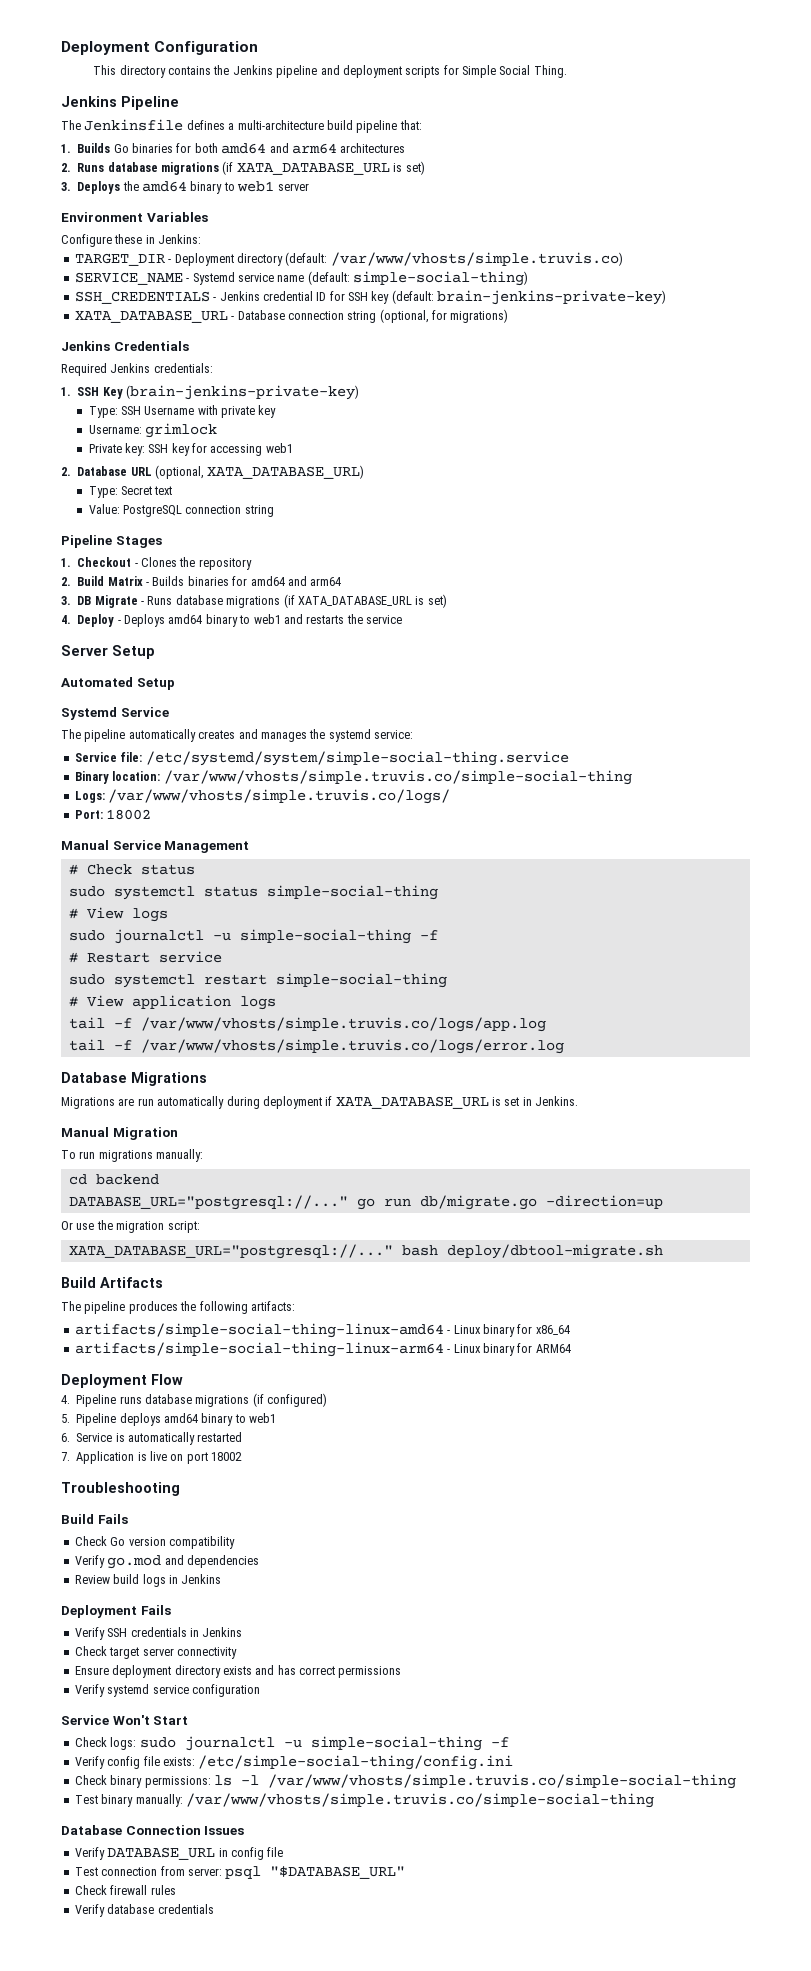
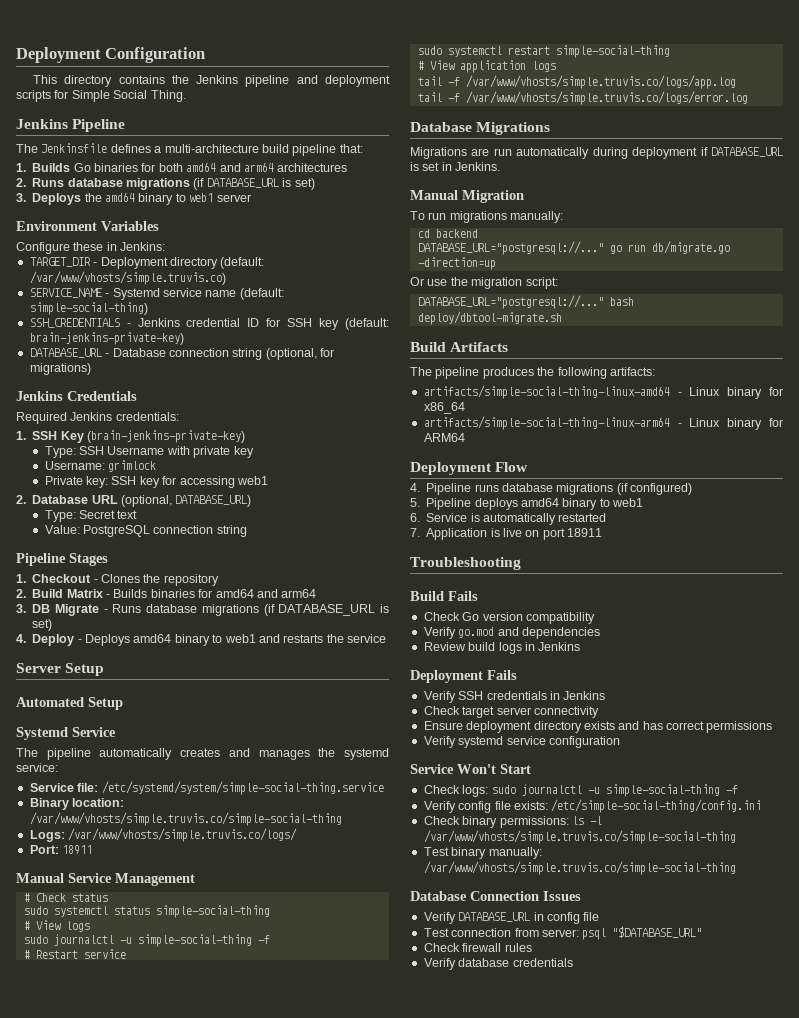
- 2. Runs database migrations (if XATA_DATABASE_URL is set)
+ 2. Runs database migrations (if DATABASE_URL is set)
- XATA_DATABASE_URL - Database connection string (optional, for migrations)
+ DATABASE_URL - Database connection string (optional, for migrations)
- 2. Database URL (optional, XATA_DATABASE_URL)
+ 2. Database URL (optional, DATABASE_URL)
- 3. DB Migrate - Runs database migrations (if XATA_DATABASE_URL is set)
+ 3. DB Migrate - Runs database migrations (if DATABASE_URL is set)
- Port: 18002
+ Port: 18911
- Migrations are run automatically during deployment if XATA_DATABASE_URL is set in Jenkins.
+ Migrations are run automatically during deployment if DATABASE_URL is set in Jenkins.
- XATA_DATABASE_URL="postgresql://..." bash deploy/dbtool-migrate.sh
+ DATABASE_URL="postgresql://..." bash deploy/dbtool-migrate.sh
- 7. Application is live on port 18002
+ 7. Application is live on port 18911

